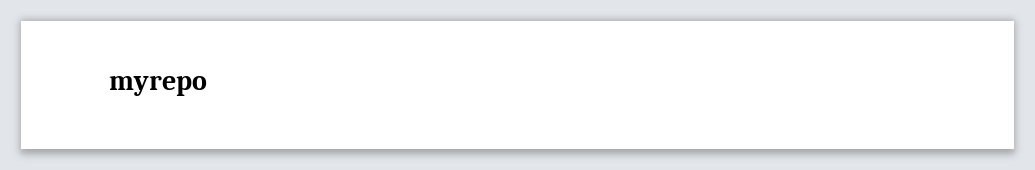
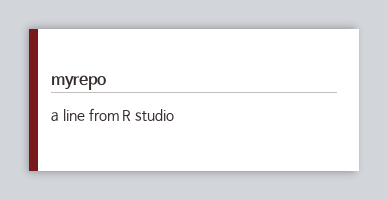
+ a line from R studio

